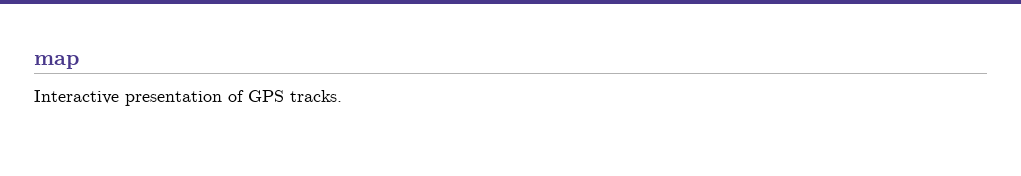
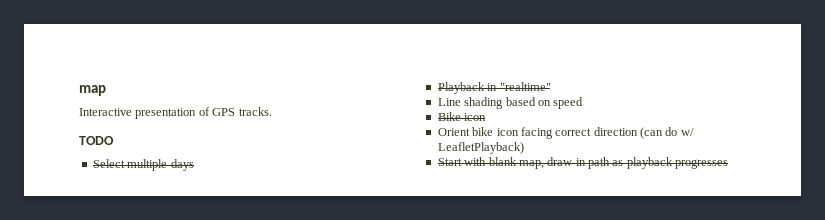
+ TODO
+ Select multiple days
+ Playback in "realtime"
+ Line shading based on speed
+ Bike icon
+ Orient bike icon facing correct direction (can do w/ LeafletPlayback)
+ Start with blank map, draw in path as playback progresses

